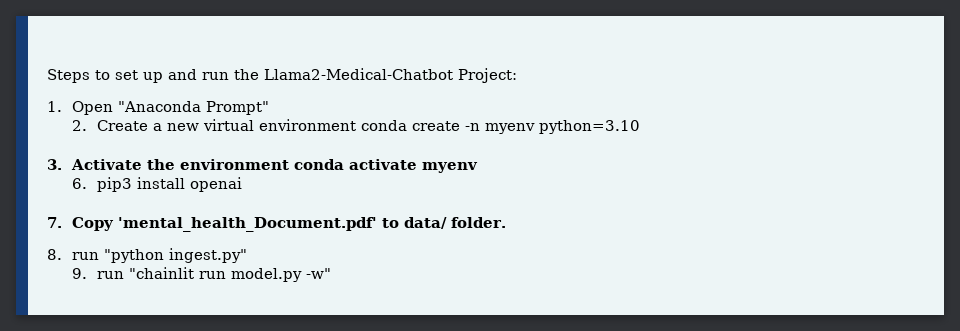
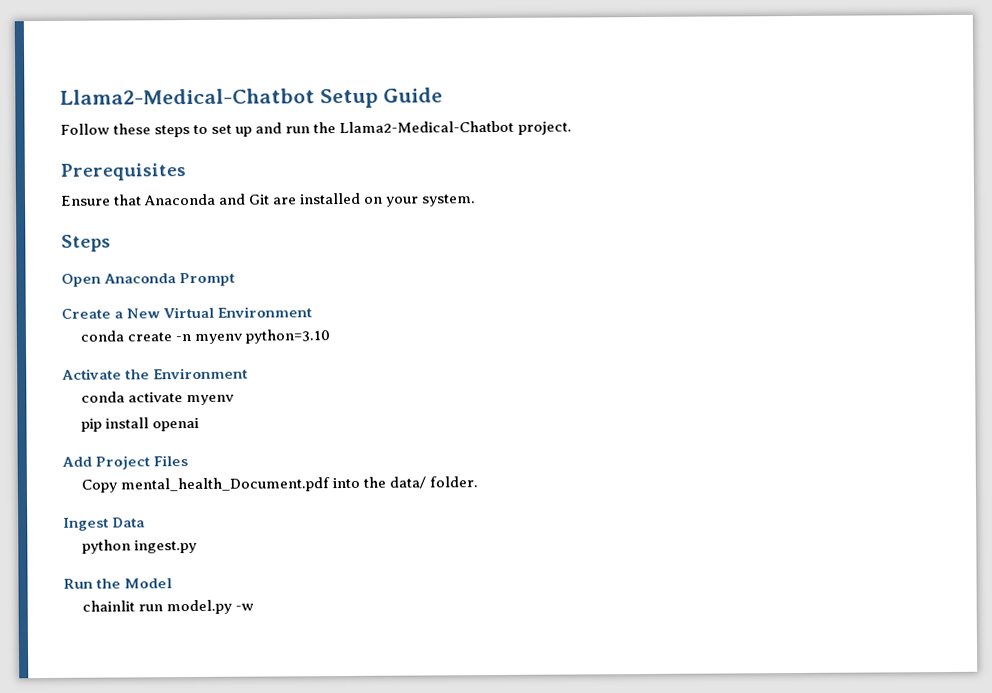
- Steps to set up and run the Llama2-Medical-Chatbot Project:
- 1. Open "Anaconda Prompt"
- 2. Create a new virtual environment conda create -n myenv python=3.10
+ Llama2-Medical-Chatbot Setup Guide
+ Follow these steps to set up and run the Llama2-Medical-Chatbot project.
+ Prerequisites
+ Ensure that Anaconda and Git are installed on your system.
+ Steps
+ Open Anaconda Prompt
+ Create a New Virtual Environment
+ conda create -n myenv python=3.10
- 3. Activate the environment conda activate myenv
+ Activate the Environment
+ conda activate myenv
- 6. pip3 install openai
+ pip install openai
- 7. Copy 'mental_health_Document.pdf' to data/ folder.
- 8. run "python ingest.py"
- 9. run "chainlit run model.py -w"
+ Add Project Files
+ Copy mental_health_Document.pdf into the data/ folder.
+ Ingest Data
+ python ingest.py
+ Run the Model
+ chainlit run model.py -w

